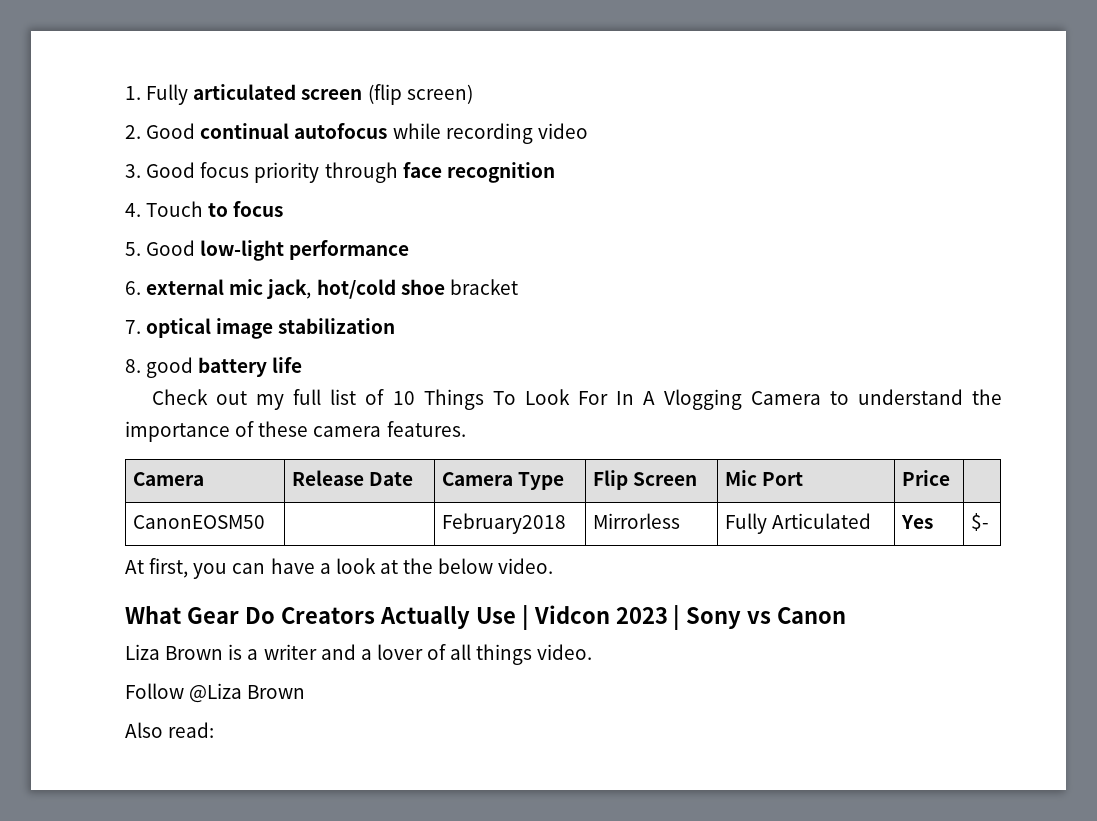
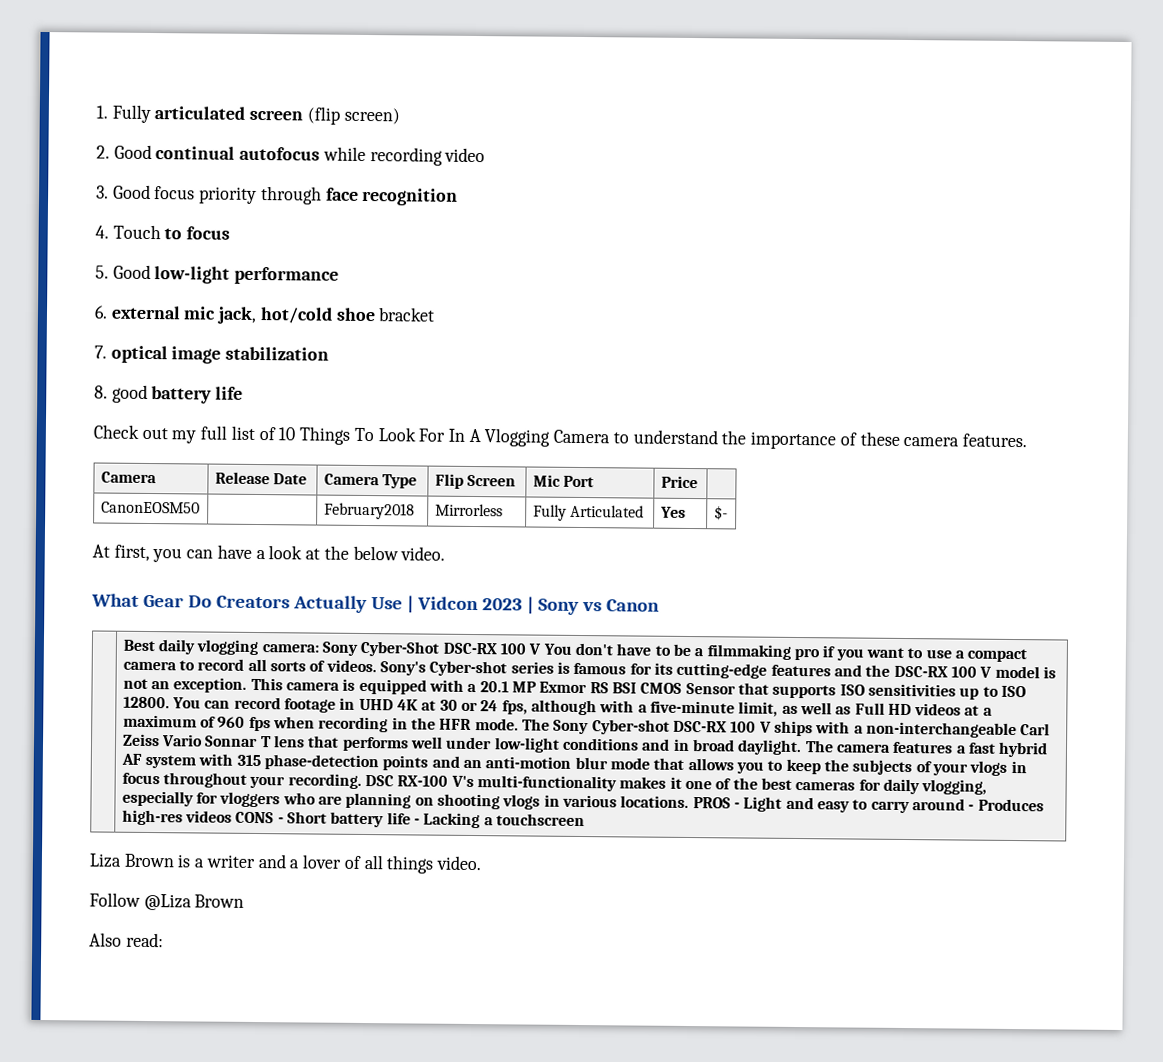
+ Best daily vlogging camera: Sony Cyber-Shot DSC-RX 100 V You don't have to be a filmmaking pro if you want to use a compact camera to record all sorts of videos. Sony's Cyber-shot series is famous for its cutting-edge features and the DSC-RX 100 V model is not an exception. This camera is equipped with a 20.1 MP Exmor RS BSI CMOS Sensor that supports ISO sensitivities up to ISO 12800. You can record footage in UHD 4K at 30 or 24 fps, although with a five-minute limit, as well as Full HD videos at a maximum of 960 fps when recording in the HFR mode. The Sony Cyber-shot DSC-RX 100 V ships with a non-interchangeable Carl Zeiss Vario Sonnar T lens that performs well under low-light conditions and in broad daylight. The camera features a fast hybrid AF system with 315 phase-detection points and an anti-motion blur mode that allows you to keep the subjects of your vlogs in focus throughout your recording. DSC RX-100 V's multi-functionality makes it one of the best cameras for daily vlogging, especially for vloggers who are planning on shooting vlogs in various locations. PROS - Light and easy to carry around - Produces high-res videos CONS - Short battery life - Lacking a touchscreen

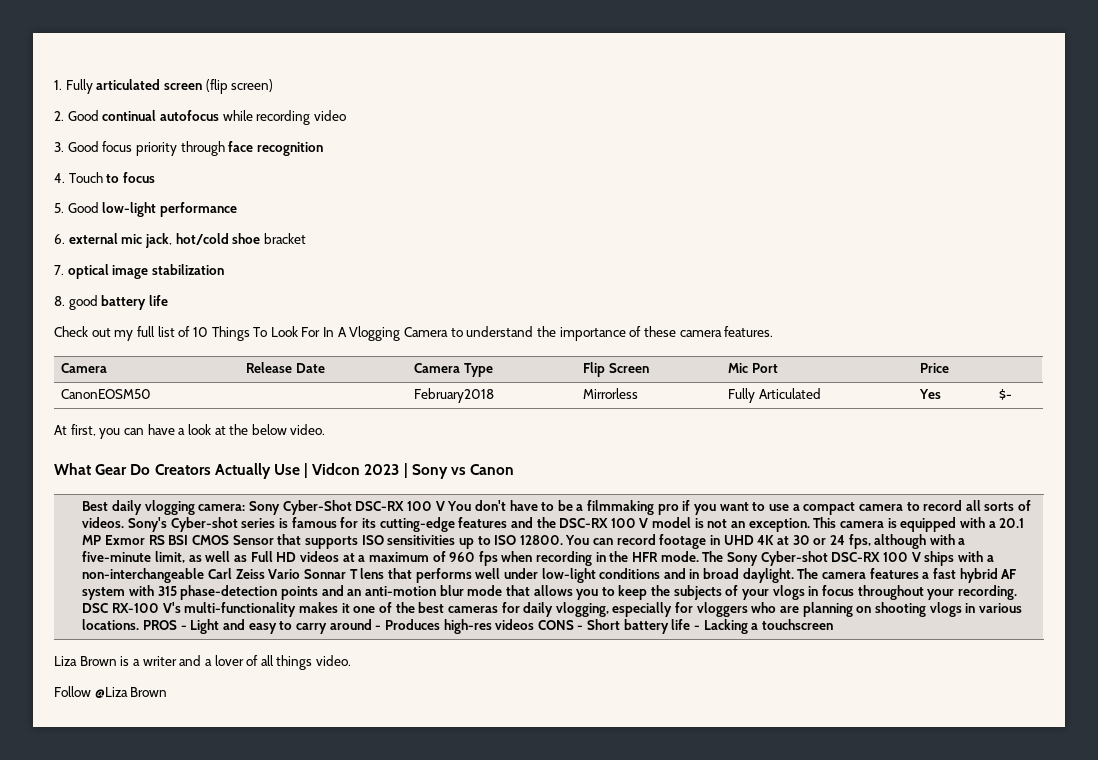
- Also read:

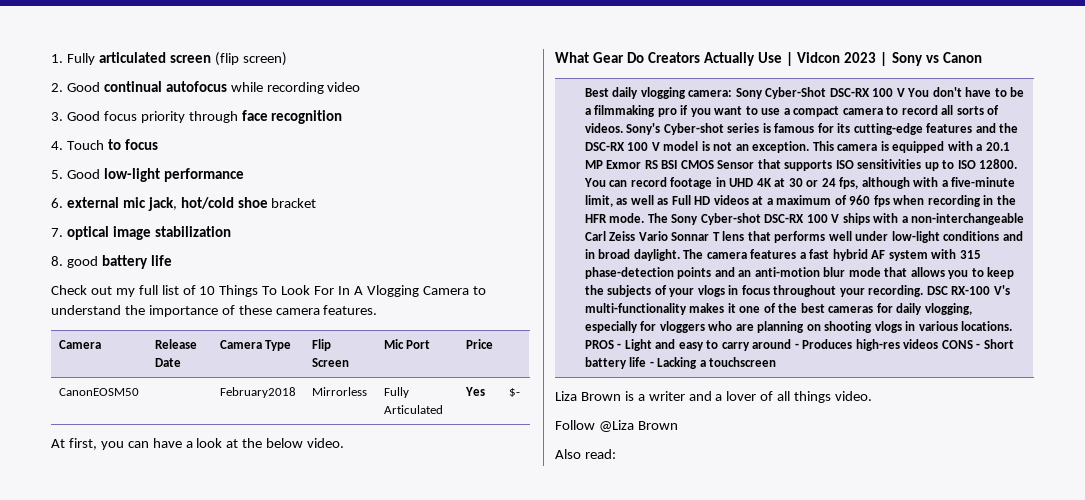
+ Also read:

